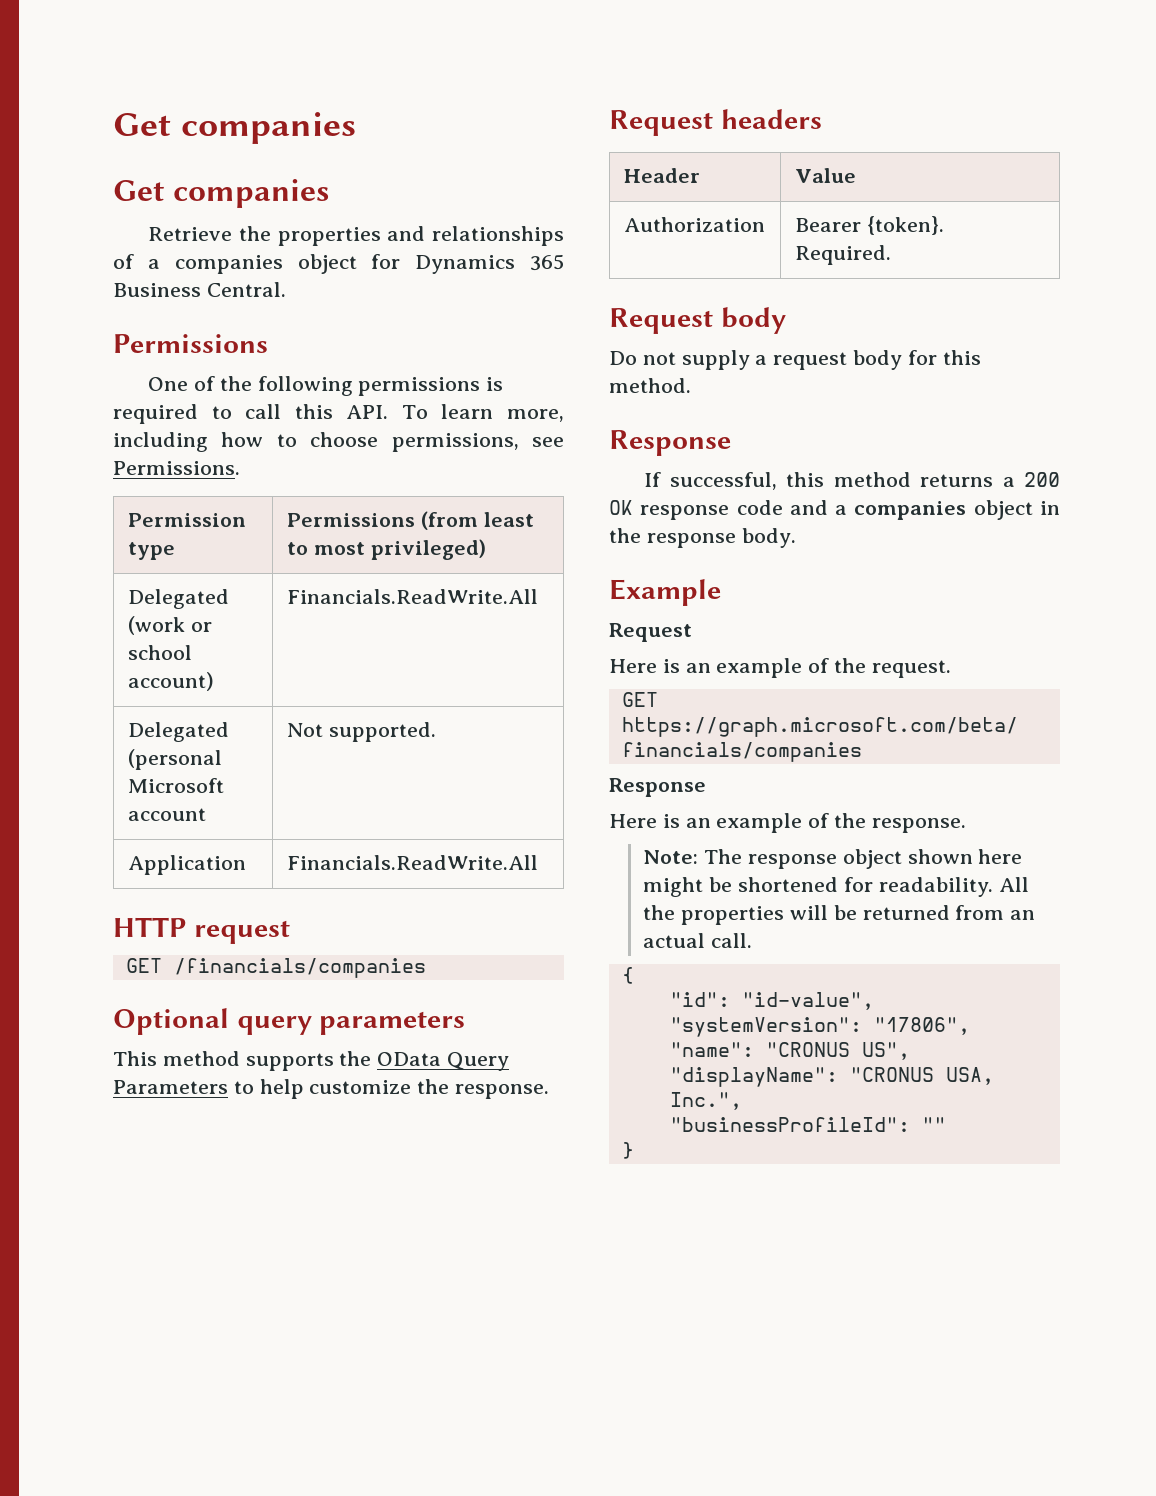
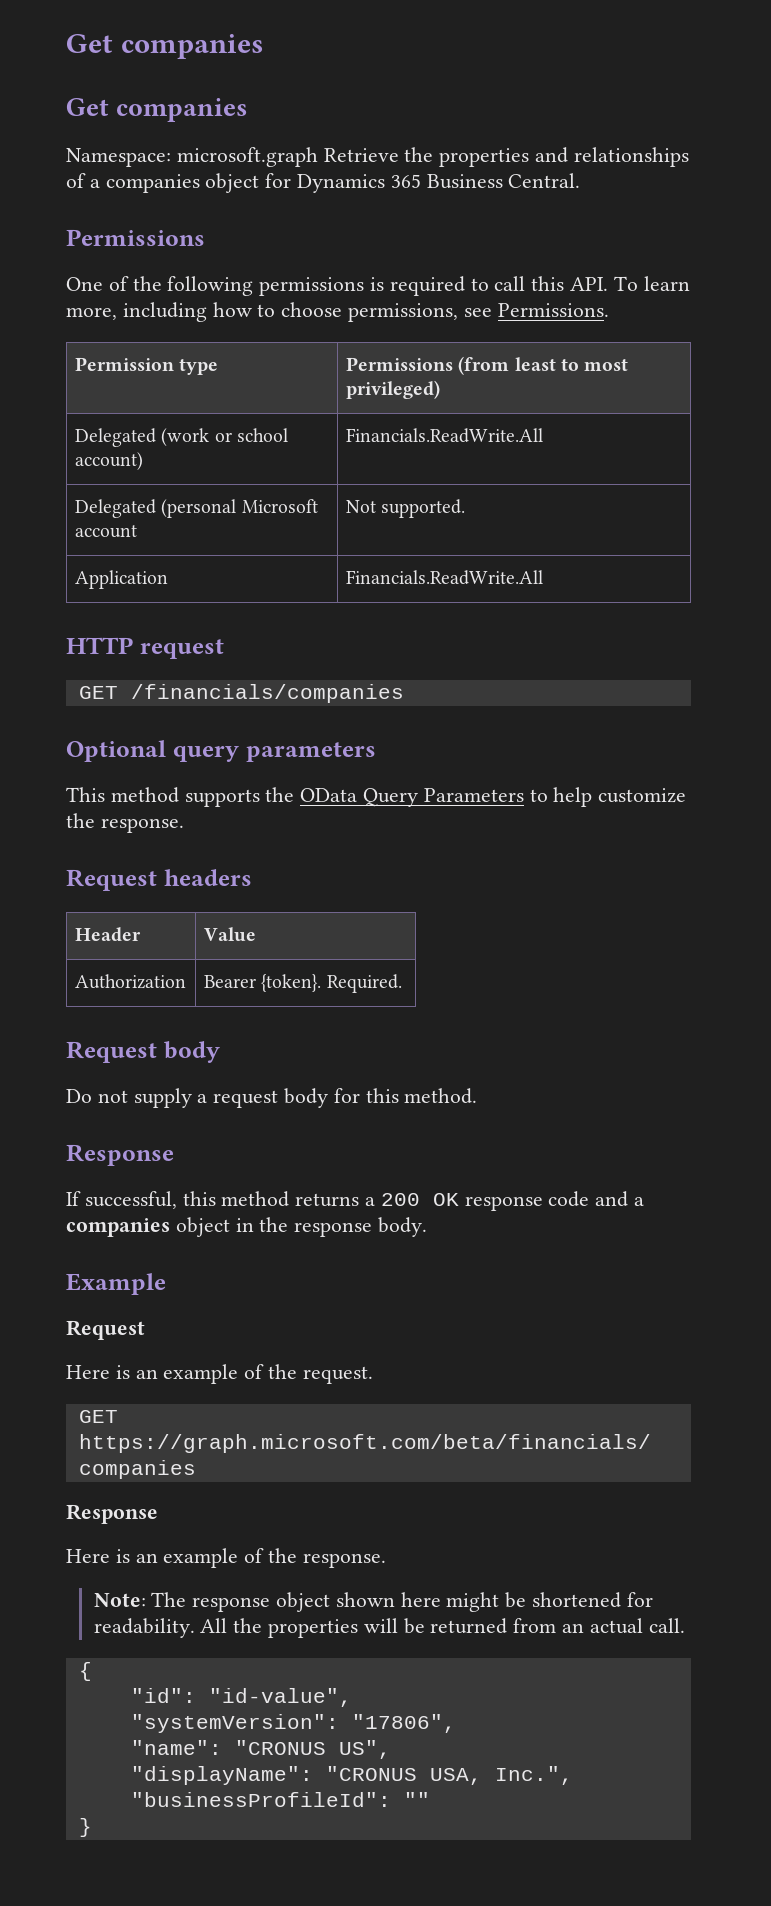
- Retrieve the properties and relationships of a companies object for Dynamics 365 Business Central.
+ Namespace: microsoft.graph Retrieve the properties and relationships of a companies object for Dynamics 365 Business Central.

